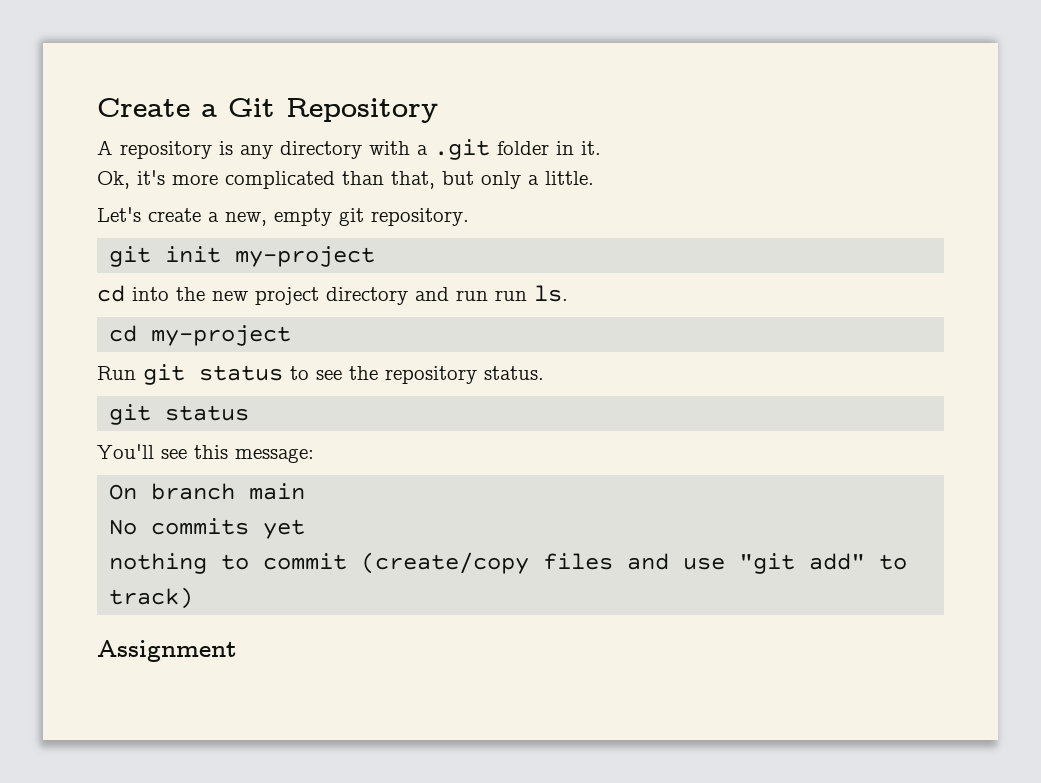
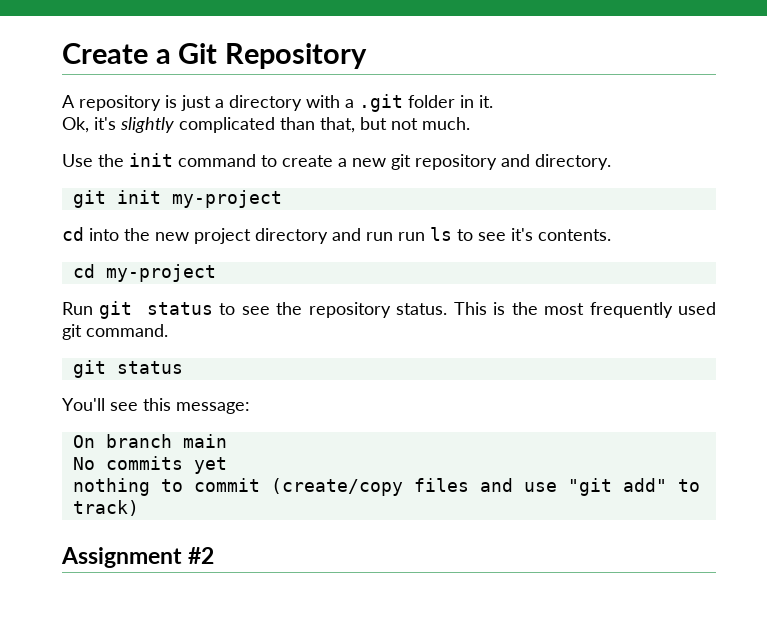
- A repository is any directory with a .git folder in it.
+ A repository is just a directory with a .git folder in it.
- Ok, it's more complicated than that, but only a little.
- Let's create a new, empty git repository.
+ Ok, it's slightly complicated than that, but not much.
+ Use the init command to create a new git repository and directory.
- cd into the new project directory and run run ls.
+ cd into the new project directory and run run ls to see it's contents.
+ This is the most frequently used git command.
- Assignment
+ Assignment #2

